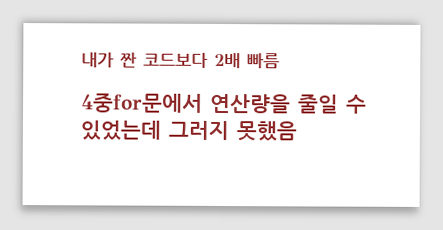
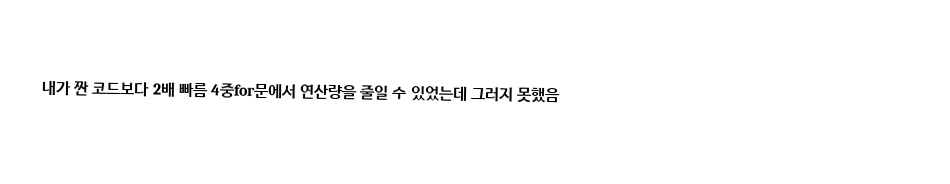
- 내가 짠 코드보다 2배 빠름
- 4중for문에서 연산량을 줄일 수 있었는데 그러지 못했음
+ 내가 짠 코드보다 2배 빠름 4중for문에서 연산량을 줄일 수 있었는데 그러지 못했음

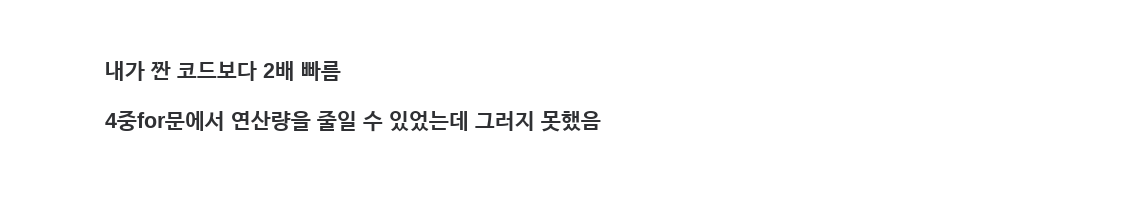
- 내가 짠 코드보다 2배 빠름 4중for문에서 연산량을 줄일 수 있었는데 그러지 못했음
+ 내가 짠 코드보다 2배 빠름
+ 4중for문에서 연산량을 줄일 수 있었는데 그러지 못했음

